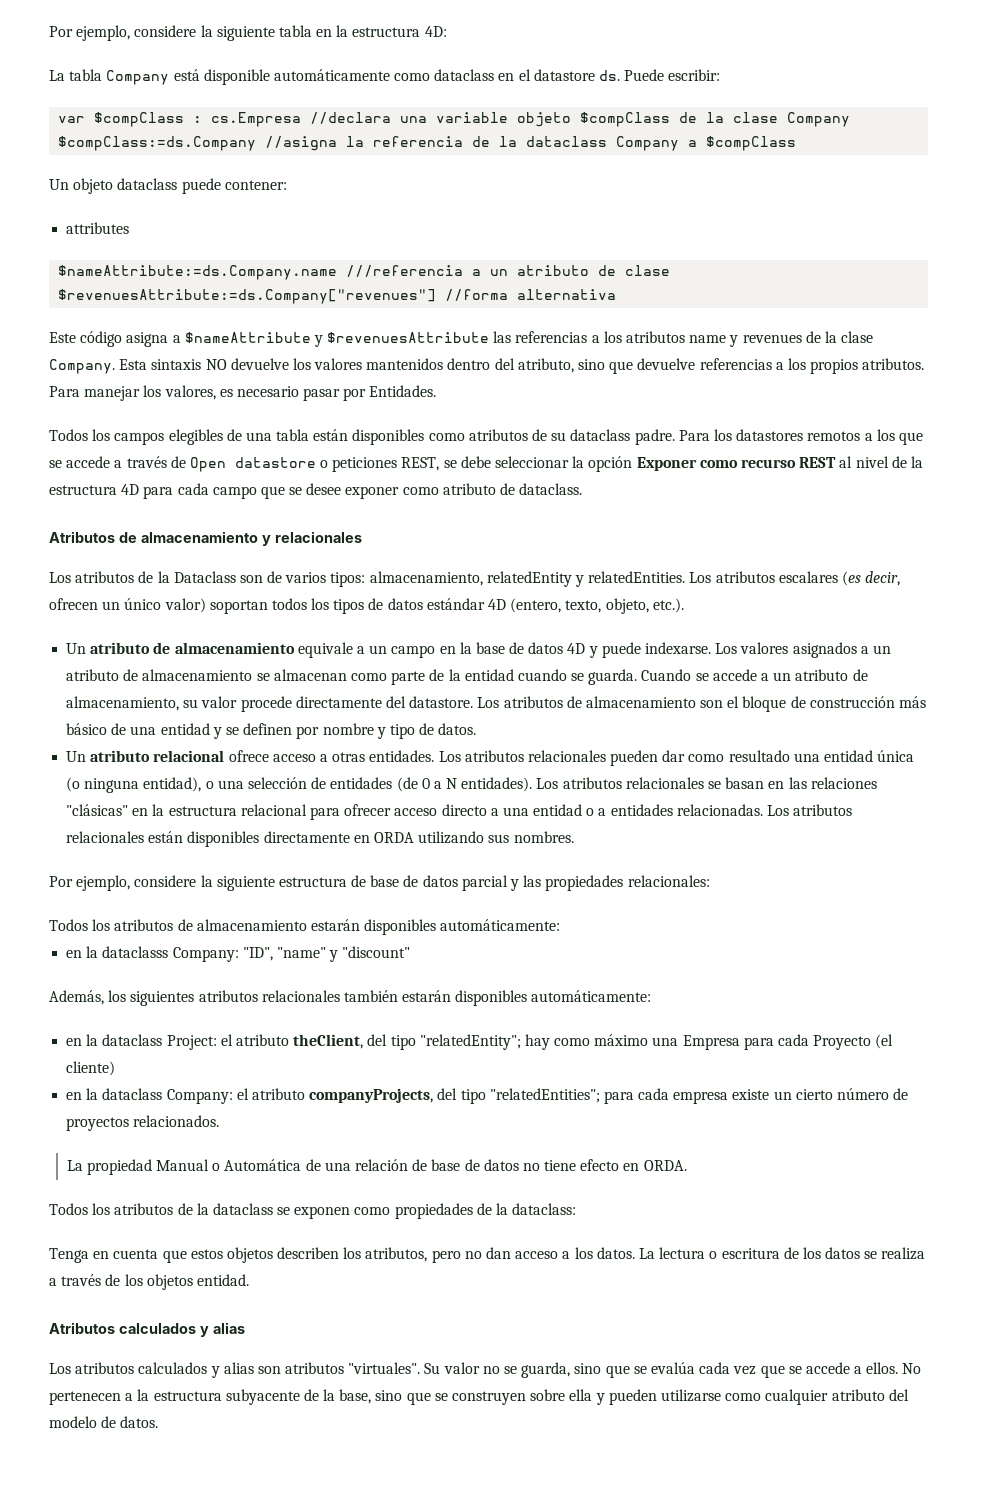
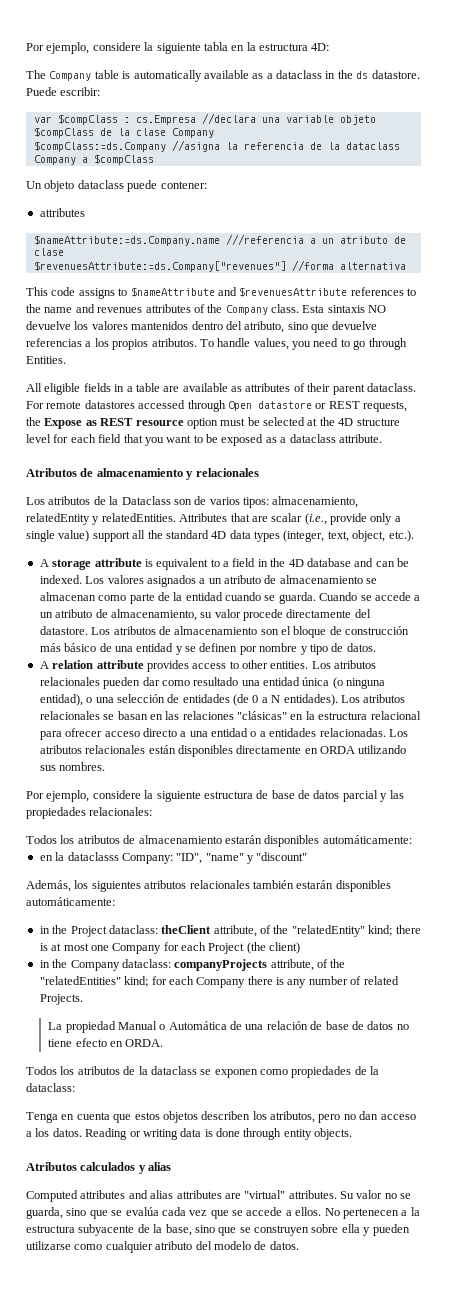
- La tabla Company está disponible automáticamente como dataclass en el datastore ds.
+ The Company table is automatically available as a dataclass in the ds datastore.
- Este código asigna a $nameAttribute y $revenuesAttribute las referencias a los atributos name y revenues de la clase Company.
+ This code assigns to $nameAttribute and $revenuesAttribute references to the name and revenues attributes of the Company class.
- Para manejar los valores, es necesario pasar por Entidades.
- Todos los campos elegibles de una tabla están disponibles como atributos de su dataclass padre. Para los datastores remotos a los que se accede a través de Open datastore o peticiones REST, se debe seleccionar la opción Exponer como recurso REST al nivel de la estructura 4D para cada campo que se desee exponer como atributo de dataclass.
+ To handle values, you need to go through Entities.
+ All eligible fields in a table are available as attributes of their parent dataclass. For remote datastores accessed through Open datastore or REST requests, the Expose as REST resource option must be selected at the 4D structure level for each field that you want to be exposed as a dataclass attribute.
- Los atributos escalares (es decir, ofrecen un único valor) soportan todos los tipos de datos estándar 4D (entero, texto, objeto, etc.).
- Un atributo de almacenamiento equivale a un campo en la base de datos 4D y puede indexarse.
+ Attributes that are scalar (i.e., provide only a single value) support all the standard 4D data types (integer, text, object, etc.).
+ A storage attribute is equivalent to a field in the 4D database and can be indexed.
- Un atributo relacional ofrece acceso a otras entidades.
+ A relation attribute provides access to other entities.
- en la dataclass Project: el atributo theClient, del tipo "relatedEntity"; hay como máximo una Empresa para cada Proyecto (el cliente)
- en la dataclass Company: el atributo companyProjects, del tipo "relatedEntities"; para cada empresa existe un cierto número de proyectos relacionados.
+ in the Project dataclass: theClient attribute, of the "relatedEntity" kind; there is at most one Company for each Project (the client)
+ in the Company dataclass: companyProjects attribute, of the "relatedEntities" kind; for each Company there is any number of related Projects.
- La lectura o escritura de los datos se realiza a través de los objetos entidad.
+ Reading or writing data is done through entity objects.
  Atributos calculados y alias
- Los atributos calculados y alias son atributos "virtuales".
+ Computed attributes and alias attributes are "virtual" attributes.

